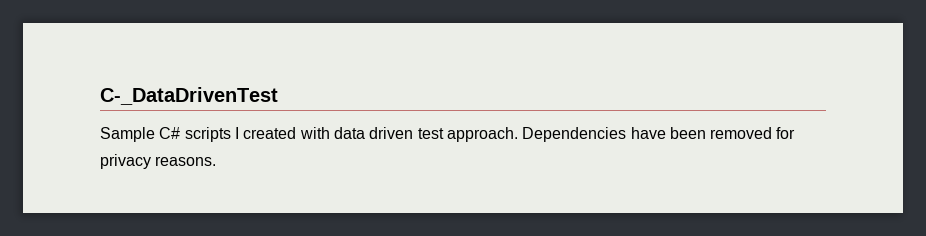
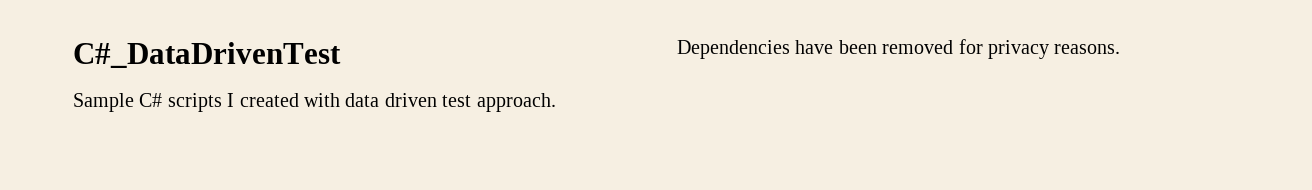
- C-_DataDrivenTest
+ C#_DataDrivenTest

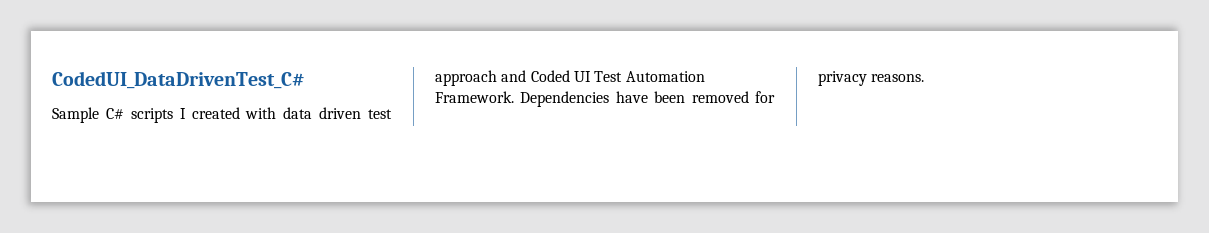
- C#_DataDrivenTest
+ CodedUI_DataDrivenTest_C#
- Sample C# scripts I created with data driven test approach.
+ Sample C# scripts I created with data driven test approach and Coded UI Test Automation Framework.

